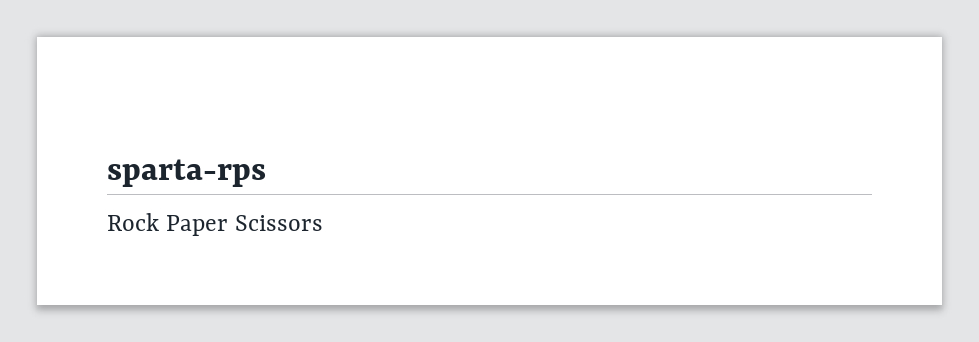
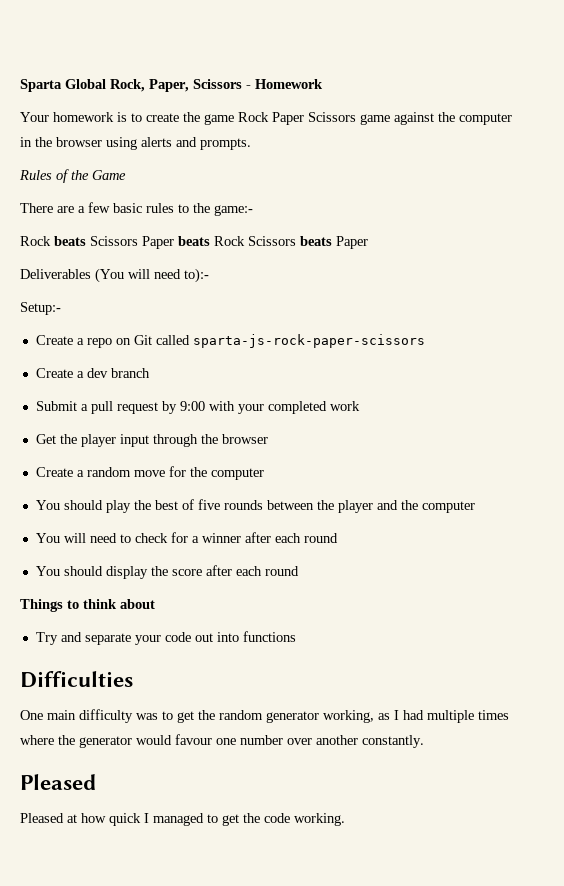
- sparta-rps
- Rock Paper Scissors
+ Sparta Global Rock, Paper, Scissors - Homework
+ Your homework is to create the game Rock Paper Scissors game against the computer in the browser using alerts and prompts.
+ Rules of the Game
+ There are a few basic rules to the game:-
+ Rock beats Scissors Paper beats Rock Scissors beats Paper
+ Deliverables (You will need to):-
+ Setup:-
+ Create a repo on Git called sparta-js-rock-paper-scissors
+ Create a dev branch
+ Submit a pull request by 9:00 with your completed work
+ Get the player input through the browser
+ Create a random move for the computer
+ You should play the best of five rounds between the player and the computer
+ You will need to check for a winner after each round
+ You should display the score after each round
+ Things to think about
+ Try and separate your code out into functions
+ Difficulties
+ One main difficulty was to get the random generator working, as I had multiple times where the generator would favour one number over another constantly.
+ Pleased
+ Pleased at how quick I managed to get the code working.

